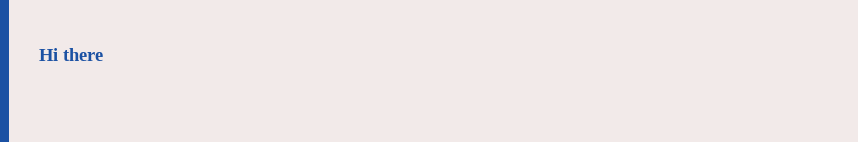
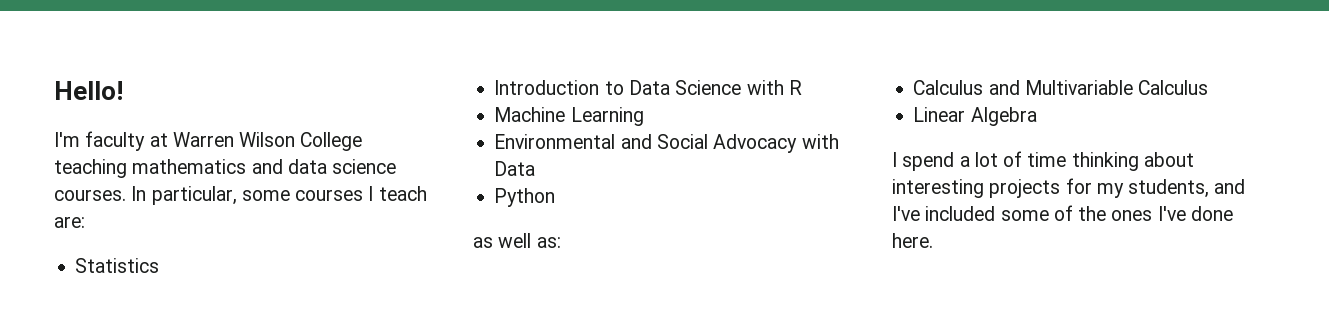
- Hi there
+ Hello!
+ I'm faculty at Warren Wilson College teaching mathematics and data science courses. In particular, some courses I teach are:
+ Statistics
+ Introduction to Data Science with R
+ Machine Learning
+ Environmental and Social Advocacy with Data
+ Python
+ as well as:
+ Calculus and Multivariable Calculus
+ Linear Algebra
+ I spend a lot of time thinking about interesting projects for my students, and I've included some of the ones I've done here.

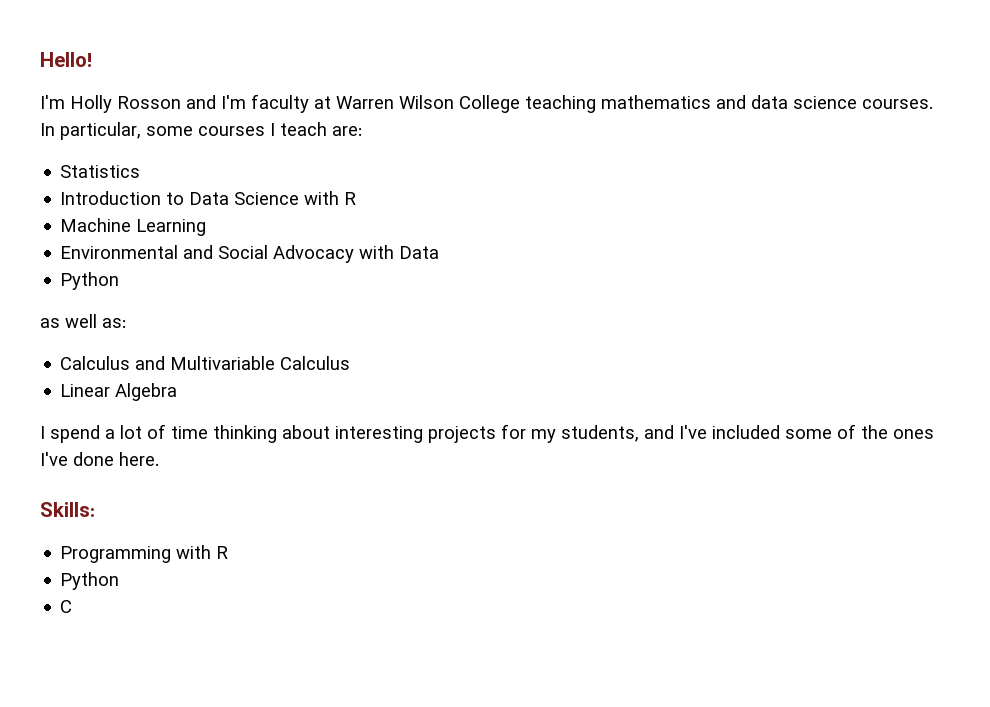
- I'm faculty at Warren Wilson College teaching mathematics and data science courses.
+ I'm Holly Rosson and I'm faculty at Warren Wilson College teaching mathematics and data science courses.
+ Skills:
+ Programming with R
+ Python
+ C

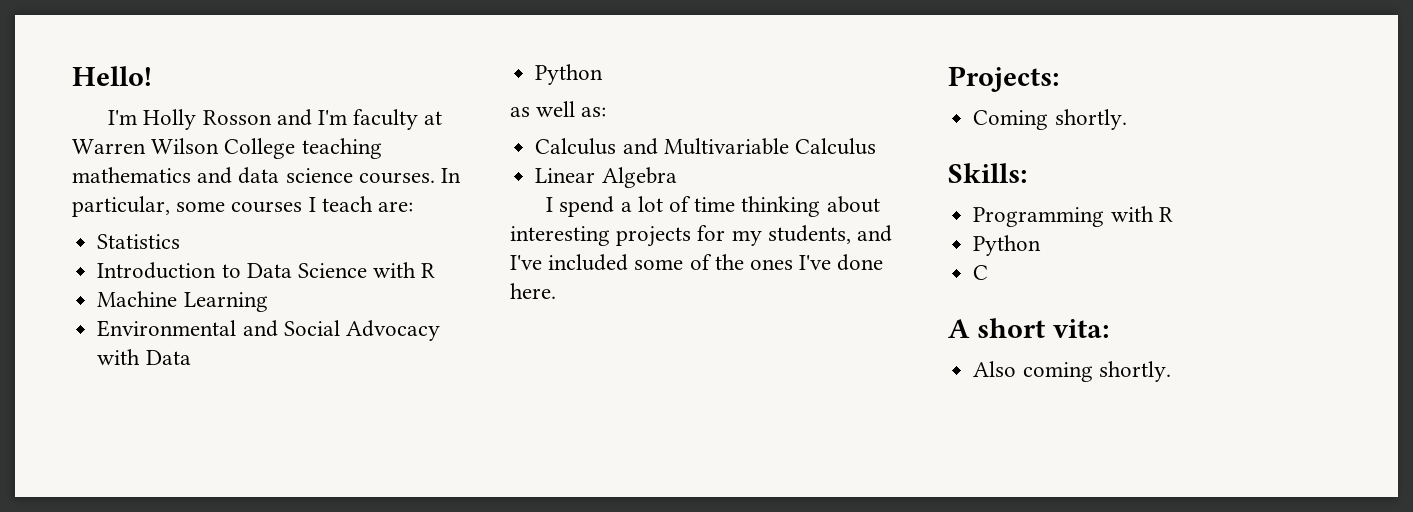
+ Projects:
+ Coming shortly.
+ A short vita:
+ Also coming shortly.

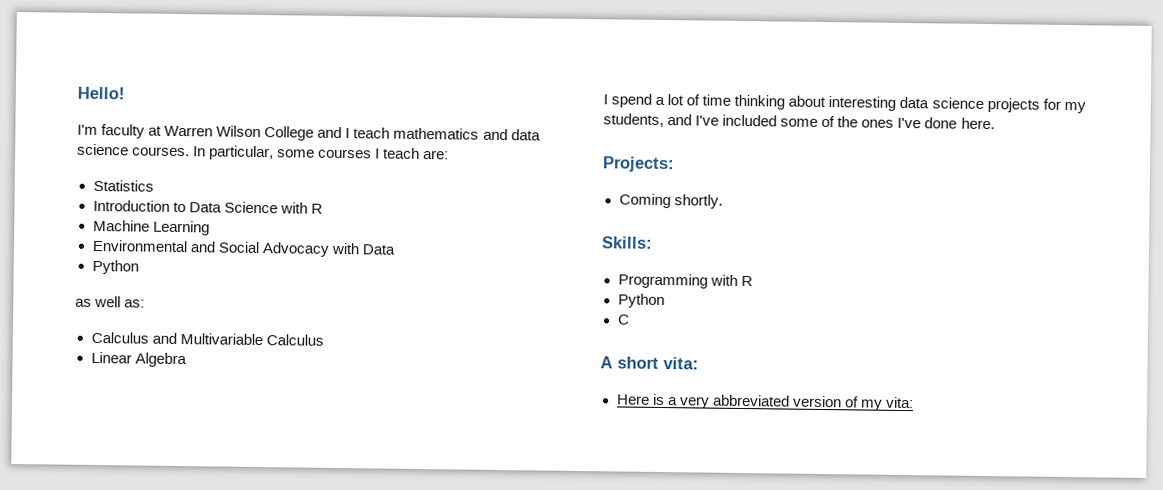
- I'm Holly Rosson and I'm faculty at Warren Wilson College teaching mathematics and data science courses.
+ I'm faculty at Warren Wilson College and I teach mathematics and data science courses.
- I spend a lot of time thinking about interesting projects for my students, and I've included some of the ones I've done here.
+ I spend a lot of time thinking about interesting data science projects for my students, and I've included some of the ones I've done here.
- Also coming shortly.
+ Here is a very abbreviated version of my vita:

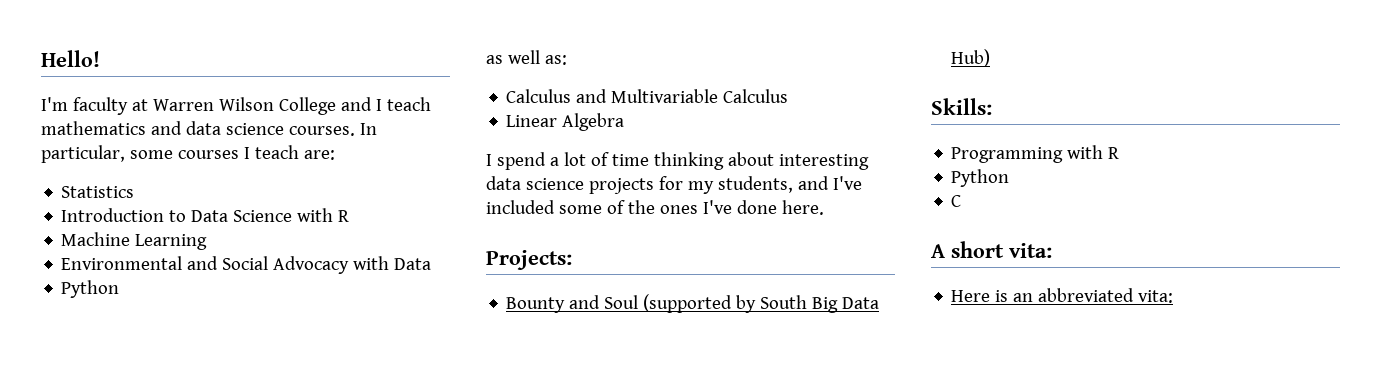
- Coming shortly.
+ Bounty and Soul (supported by South Big Data Hub)
- Here is a very abbreviated version of my vita:
+ Here is an abbreviated vita:

